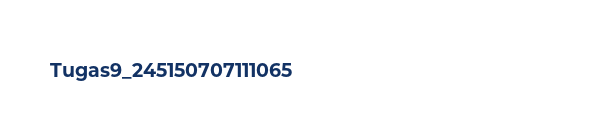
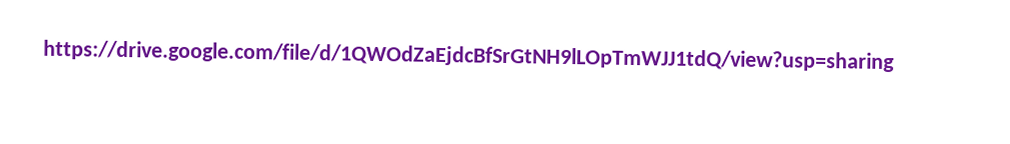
- Tugas9_245150707111065
+ https://drive.google.com/file/d/1QWOdZaEjdcBfSrGtNH9lLOpTmWJJ1tdQ/view?usp=sharing

